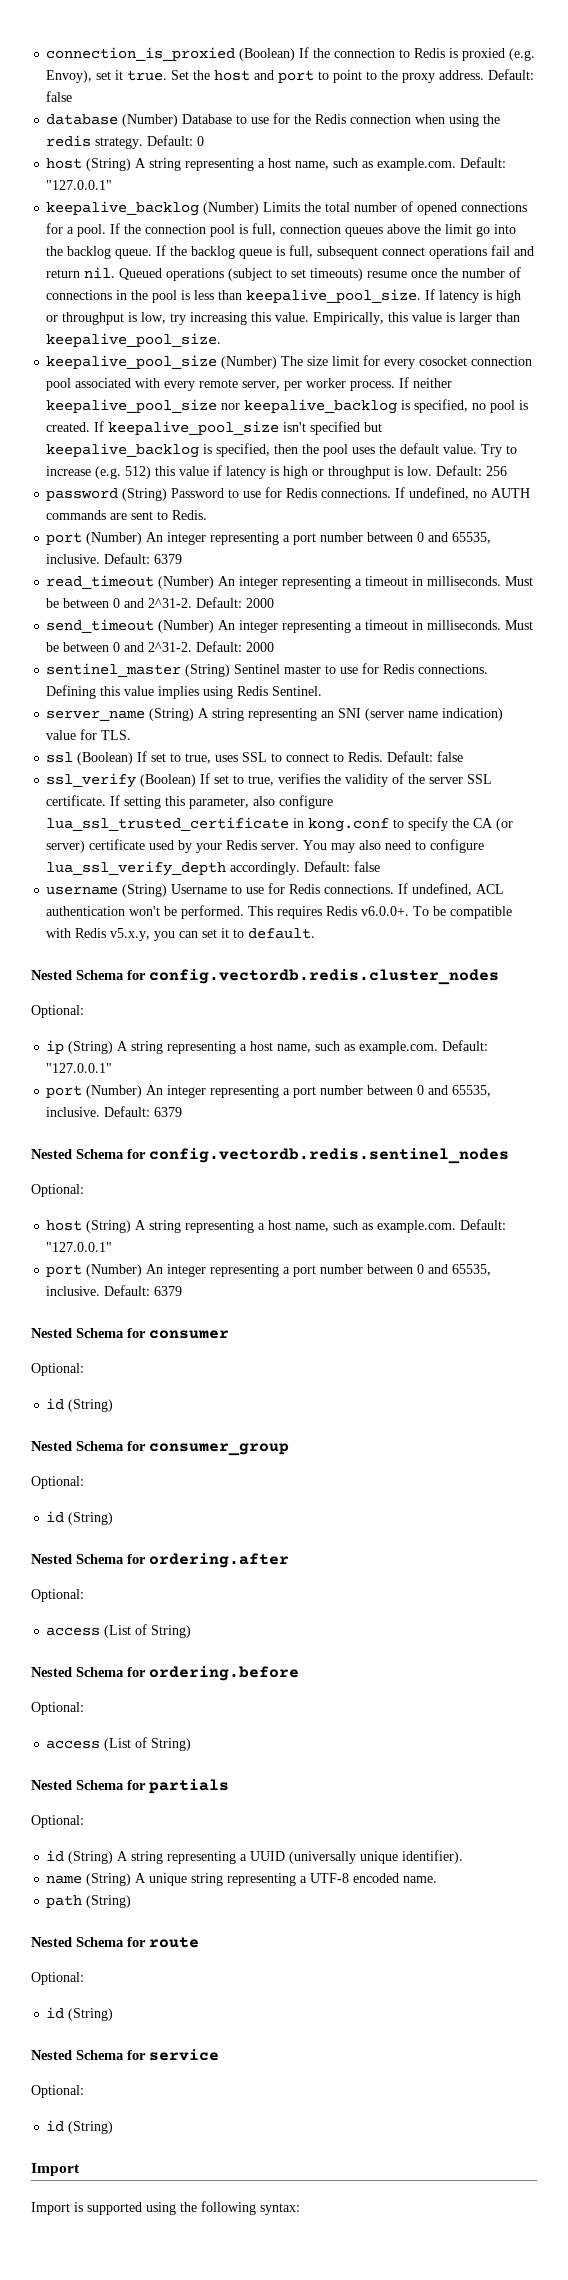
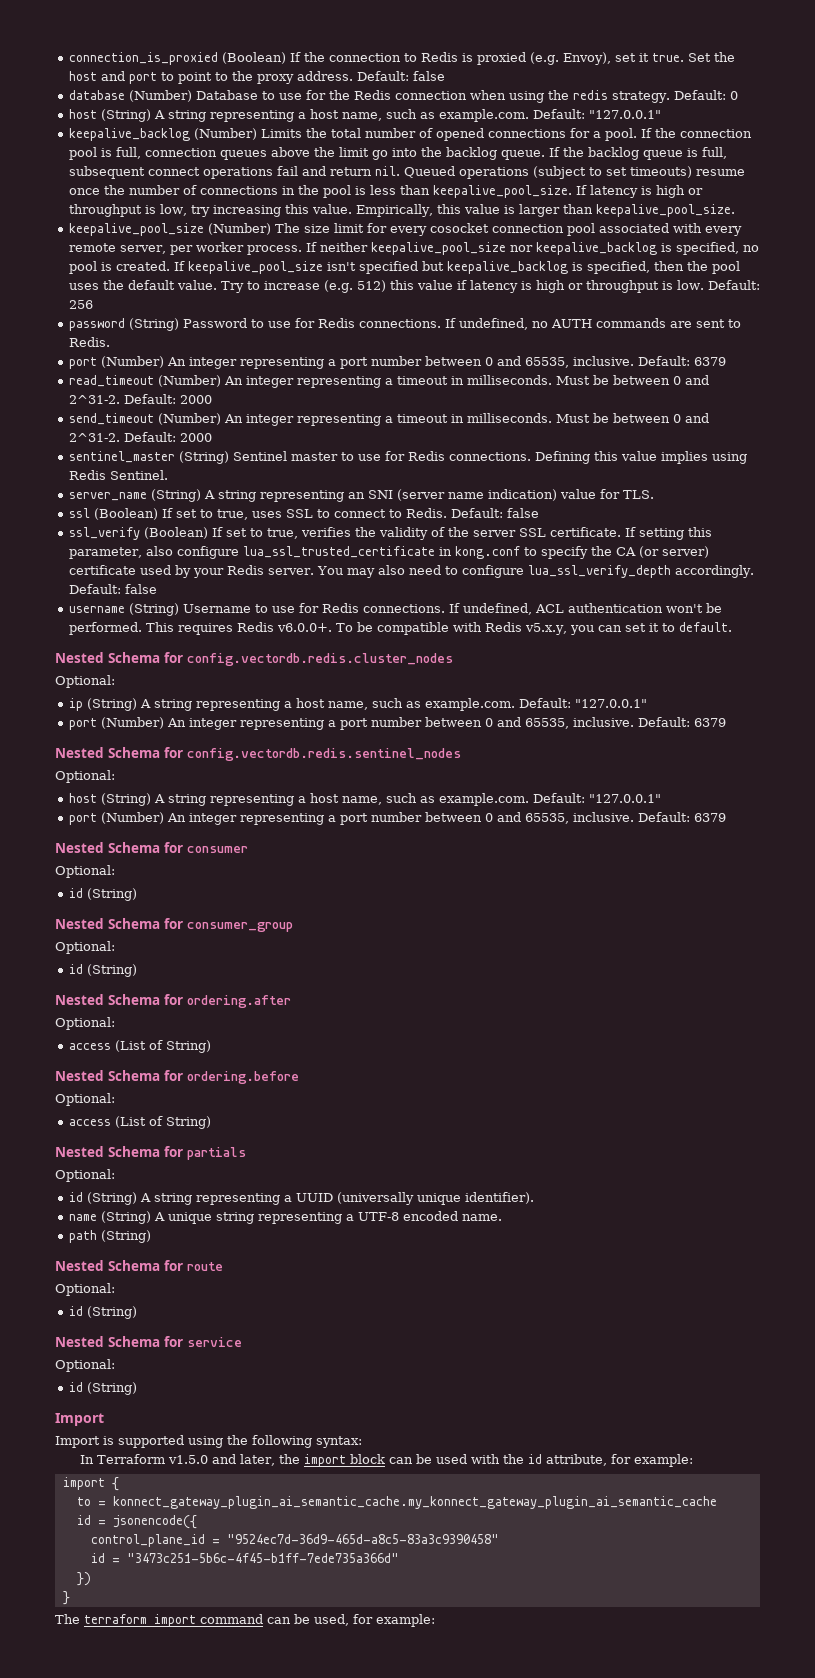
+ In Terraform v1.5.0 and later, the import block can be used with the id attribute, for example:
+ import {
+ to = konnect_gateway_plugin_ai_semantic_cache.my_konnect_gateway_plugin_ai_semantic_cache
+ id = jsonencode({
+ control_plane_id = "9524ec7d-36d9-465d-a8c5-83a3c9390458"
+ id = "3473c251-5b6c-4f45-b1ff-7ede735a366d"
+ })
+ }
+ The terraform import command can be used, for example:

